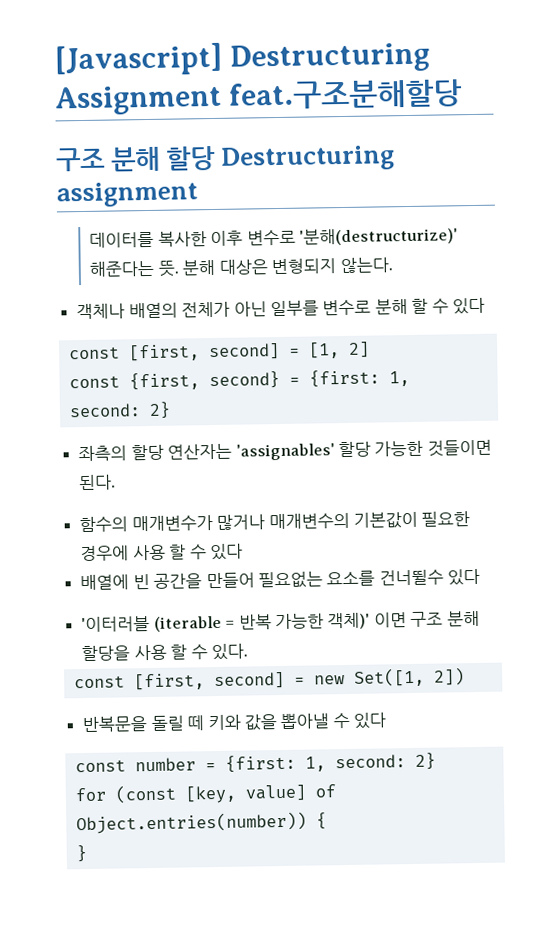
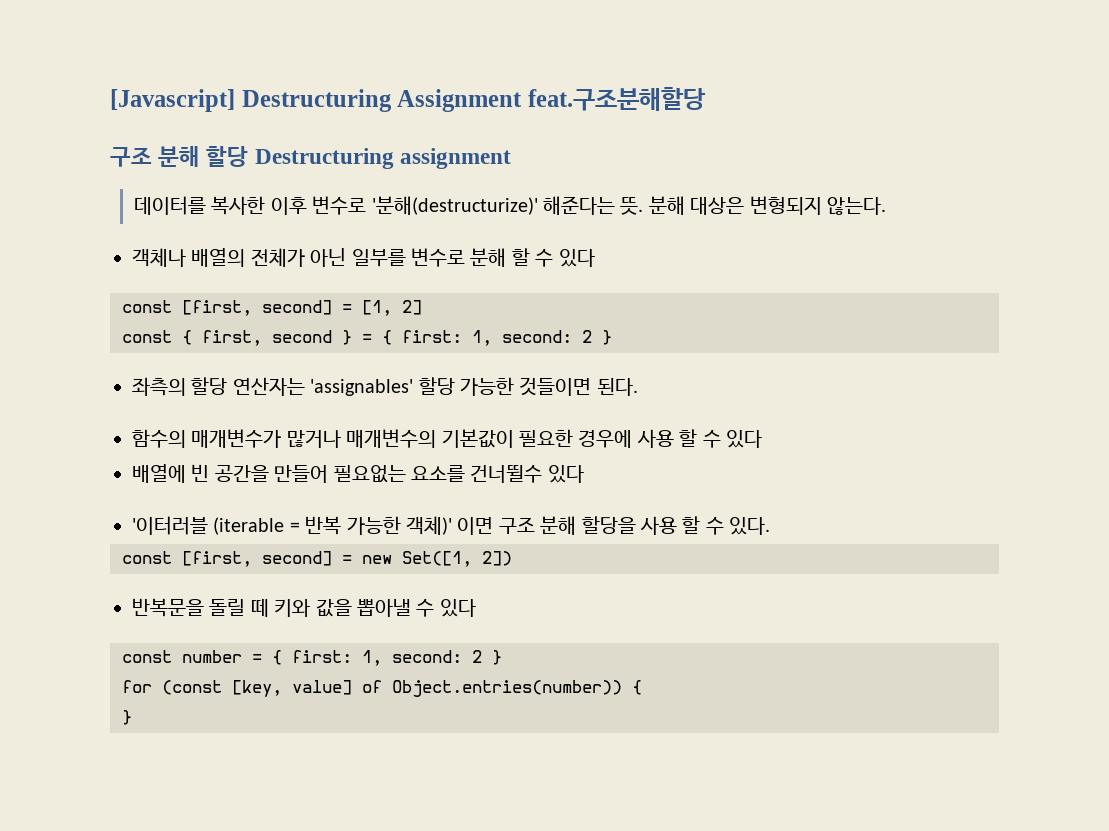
- const {first, second} = {first: 1, second: 2}
+ const { first, second } = { first: 1, second: 2 }
- const number = {first: 1, second: 2}
+ const number = { first: 1, second: 2 }

